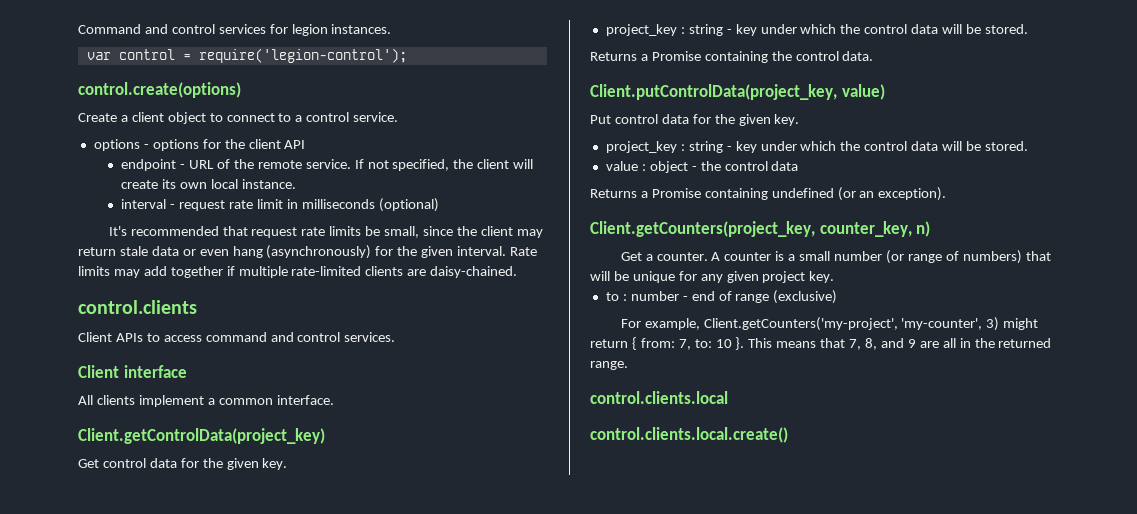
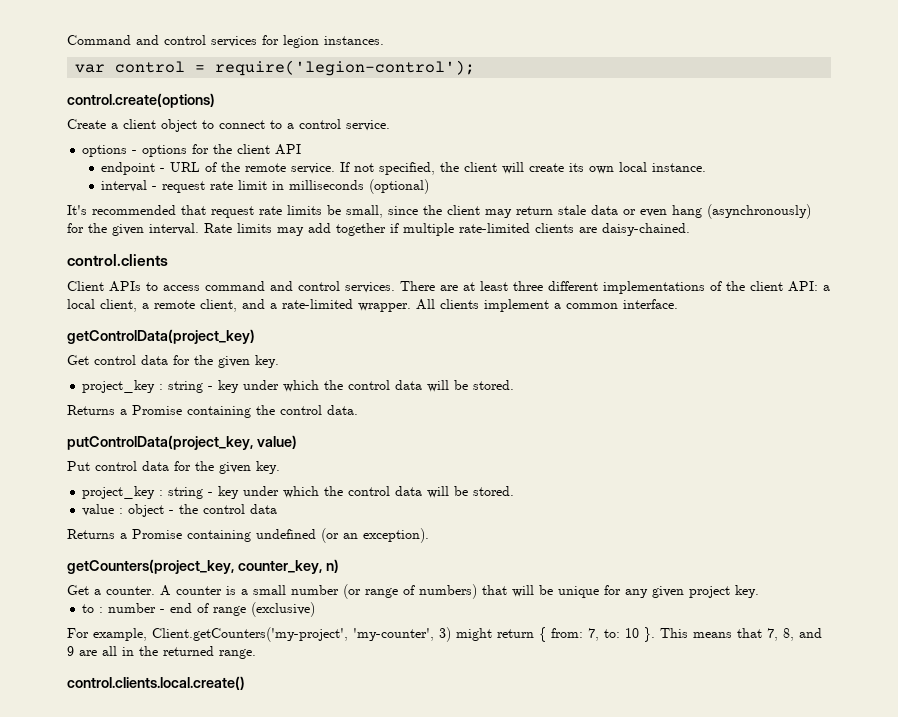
- Client APIs to access command and control services.
- Client interface
- All clients implement a common interface.
+ Client APIs to access command and control services. There are at least three different implementations of the client API: a local client, a remote client, and a rate-limited wrapper. All clients implement a common interface.
- Client.getControlData(project_key)
+ getControlData(project_key)
- Client.putControlData(project_key, value)
+ putControlData(project_key, value)
- Client.getCounters(project_key, counter_key, n)
+ getCounters(project_key, counter_key, n)
- control.clients.local

